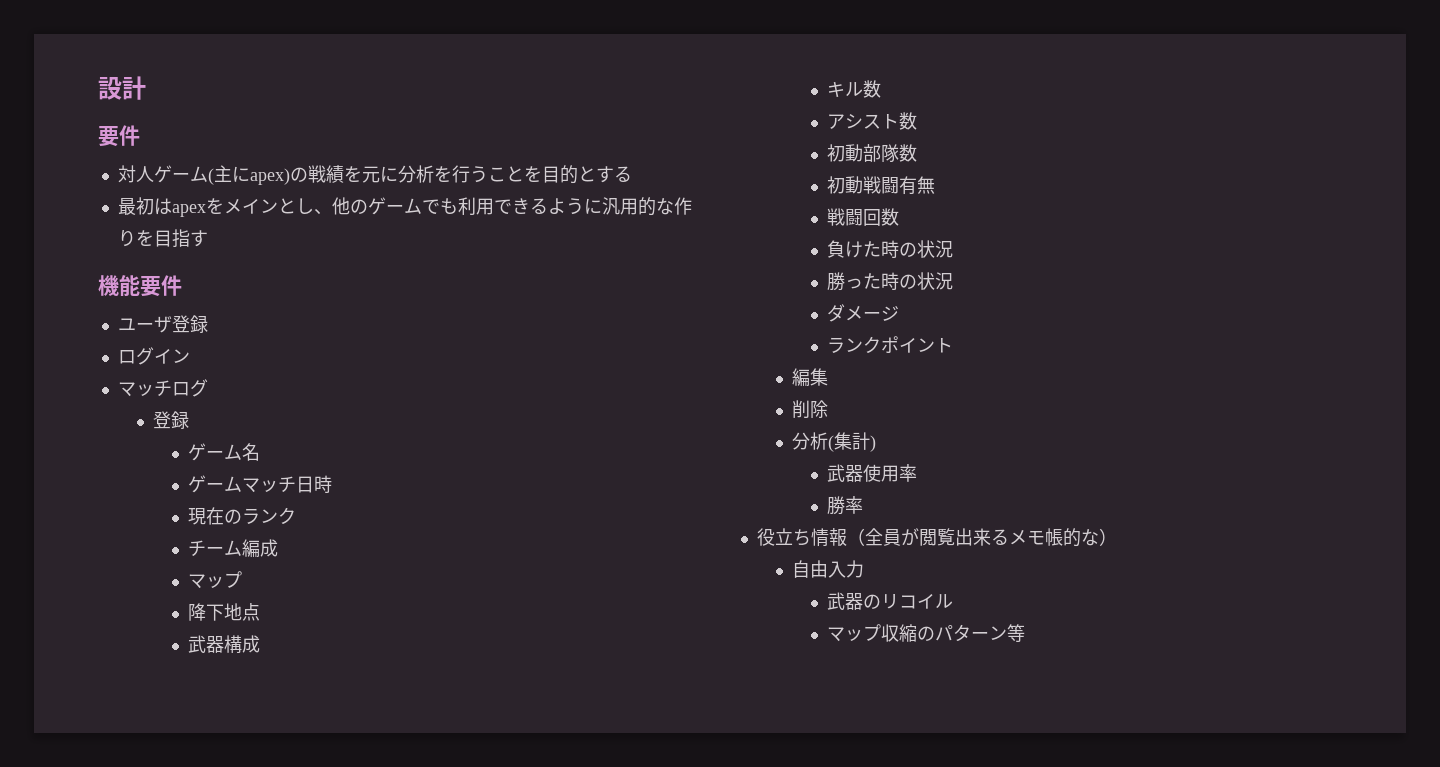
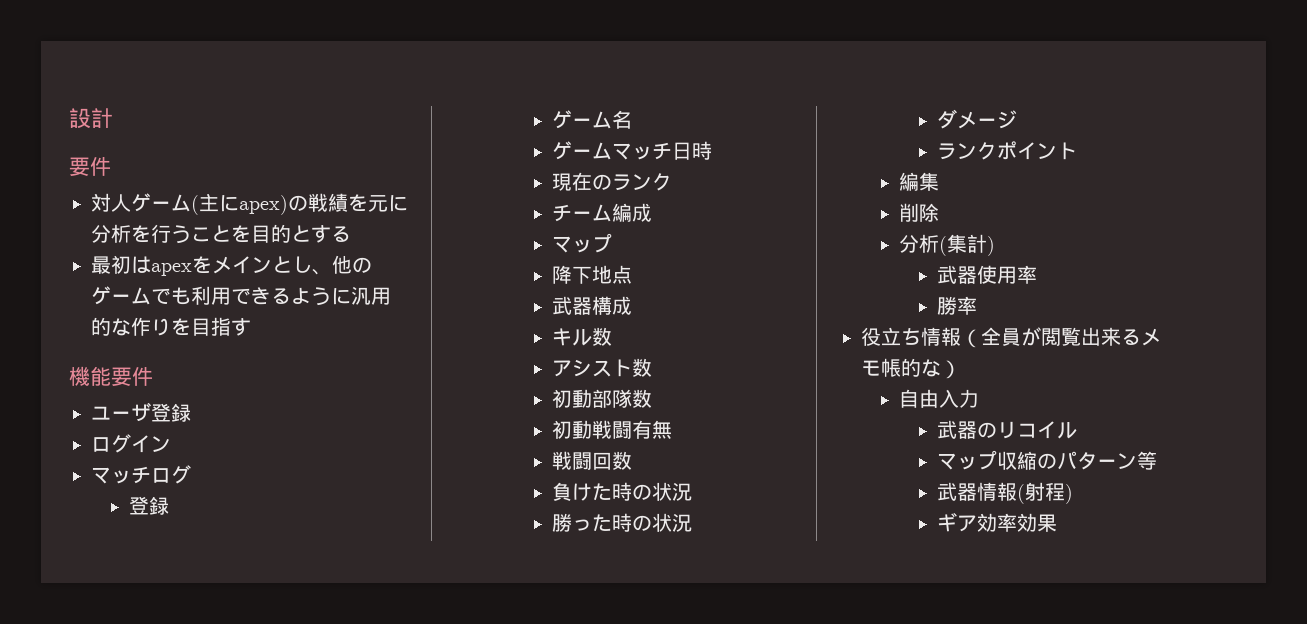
+ 武器情報(射程)
+ ギア効率効果

